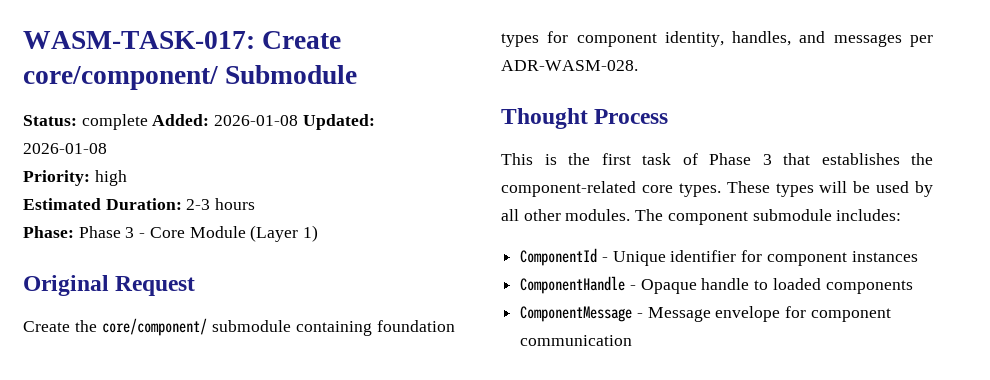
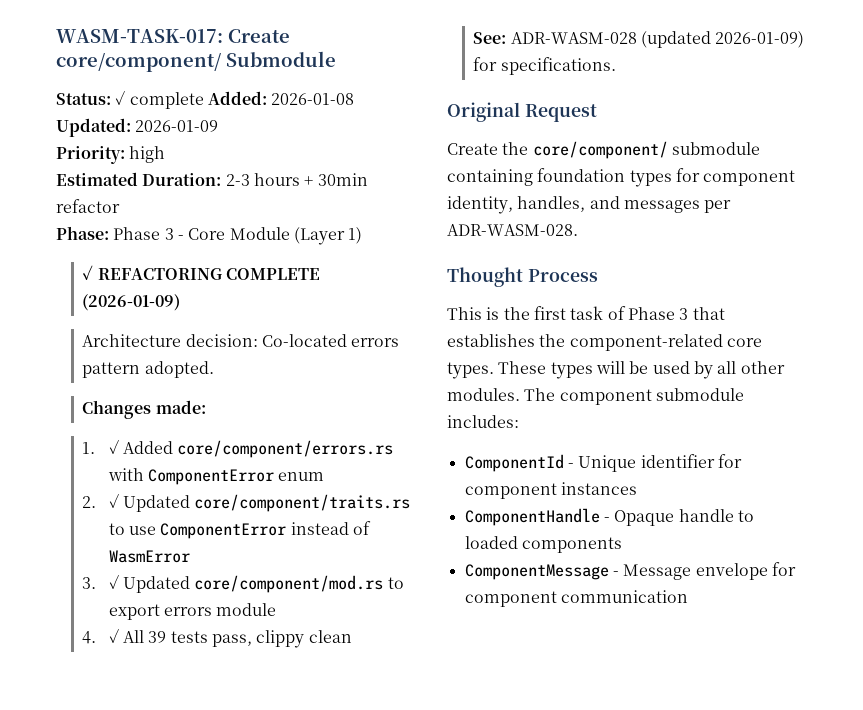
- Status: complete Added: 2026-01-08 Updated: 2026-01-08
+ Status: ✓ complete Added: 2026-01-08 Updated: 2026-01-09
- Estimated Duration: 2-3 hours
+ Estimated Duration: 2-3 hours + 30min refactor
+ ✓ REFACTORING COMPLETE (2026-01-09)
+ Architecture decision: Co-located errors pattern adopted.
+ Changes made:
+ 1. ✓ Added core/component/errors.rs with ComponentError enum
+ 2. ✓ Updated core/component/traits.rs to use ComponentError instead of WasmError
+ 3. ✓ Updated core/component/mod.rs to export errors module
+ 4. ✓ All 39 tests pass, clippy clean
+ See: ADR-WASM-028 (updated 2026-01-09) for specifications.

